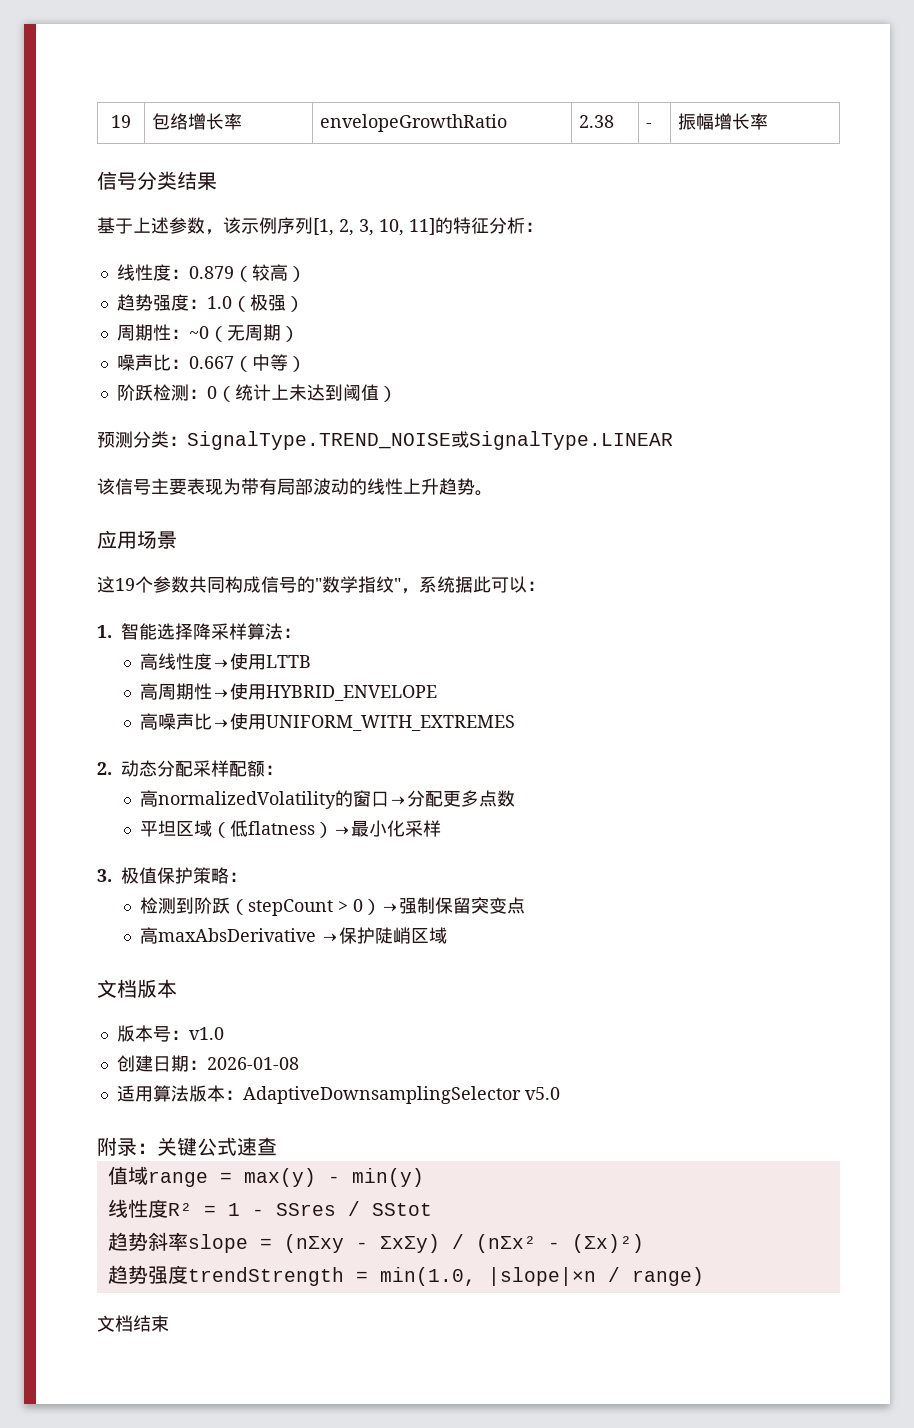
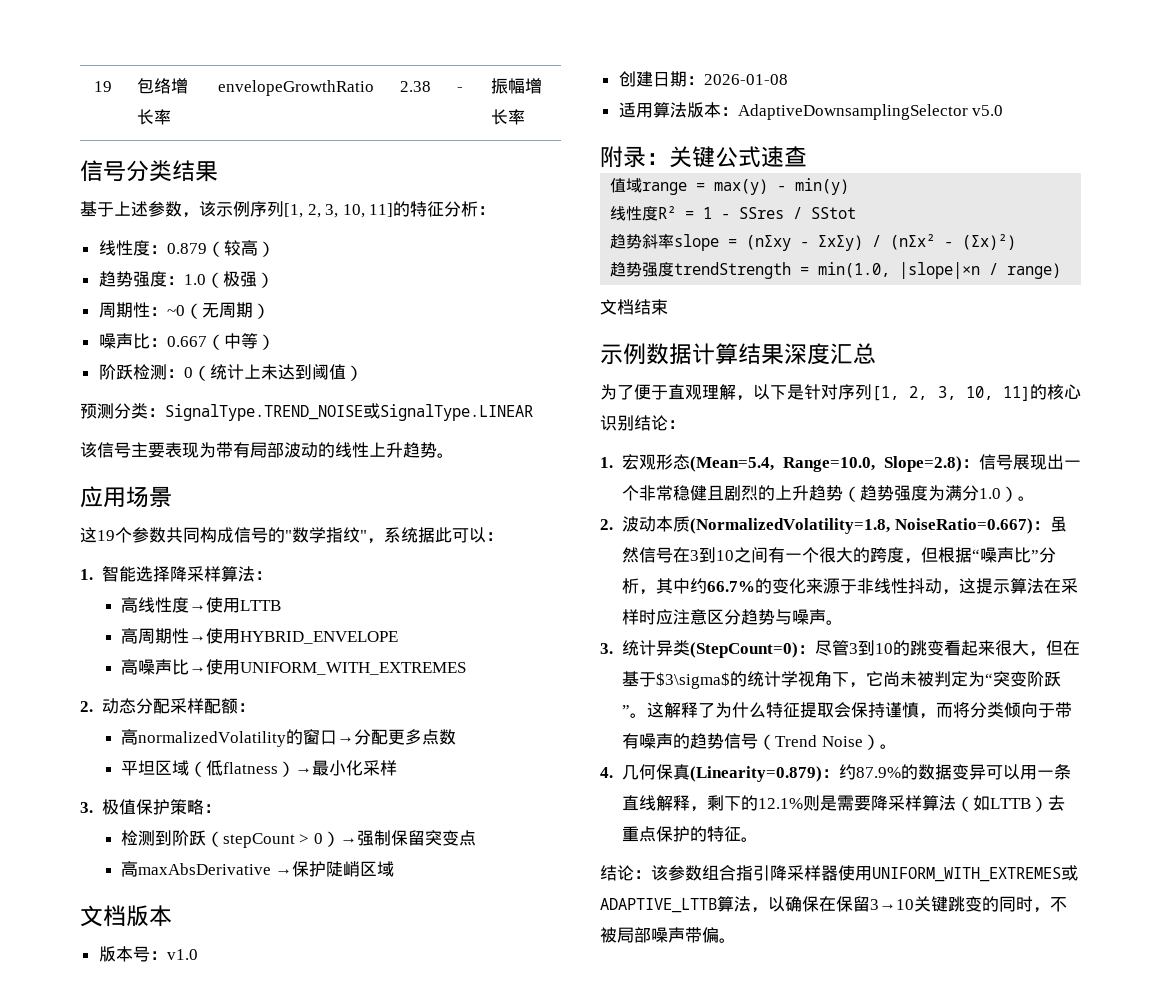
+ 示例数据计算结果深度汇总
+ 为了便于直观理解，以下是针对序列[1, 2, 3, 10, 11]的核心识别结论：
+ 1.宏观形态(Mean=5.4, Range=10.0, Slope=2.8)：信号展现出一个非常稳健且剧烈的上升趋势（趋势强度为满分1.0）。
+ 2.波动本质(NormalizedVolatility=1.8, NoiseRatio=0.667)：虽然信号在3到10之间有一个很大的跨度，但根据“噪声比”分析，其中约66.7%的变化来源于非线性抖动，这提示算法在采样时应注意区分趋势与噪声。
+ 3.统计异类(StepCount=0)：尽管3到10的跳变看起来很大，但在基于$3\sigma$的统计学视角下，它尚未被判定为“突变阶跃”。这解释了为什么特征提取会保持谨慎，而将分类倾向于带有噪声的趋势信号（Trend Noise）。
+ 4.几何保真(Linearity=0.879)：约87.9%的数据变异可以用一条直线解释，剩下的12.1%则是需要降采样算法（如LTTB）去重点保护的特征。
+ 结论：该参数组合指引降采样器使用UNIFORM_WITH_EXTREMES或ADAPTIVE_LTTB算法，以确保在保留3→10关键跳变的同时，不被局部噪声带偏。

